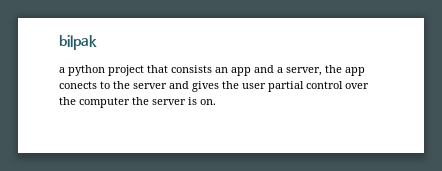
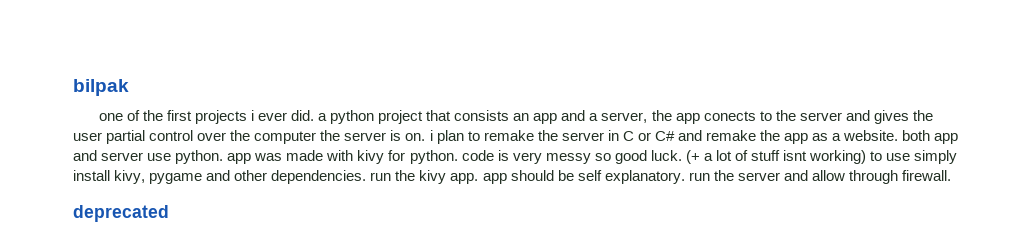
- a python project that consists an app and a server, the app conects to the server and gives the user partial control over the computer the server is on.
+ one of the first projects i ever did. a python project that consists an app and a server, the app conects to the server and gives the user partial control over the computer the server is on. i plan to remake the server in C or C# and remake the app as a website. both app and server use python. app was made with kivy for python. code is very messy so good luck. (+ a lot of stuff isnt working) to use simply install kivy, pygame and other dependencies. run the kivy app. app should be self explanatory. run the server and allow through firewall.
+ deprecated

